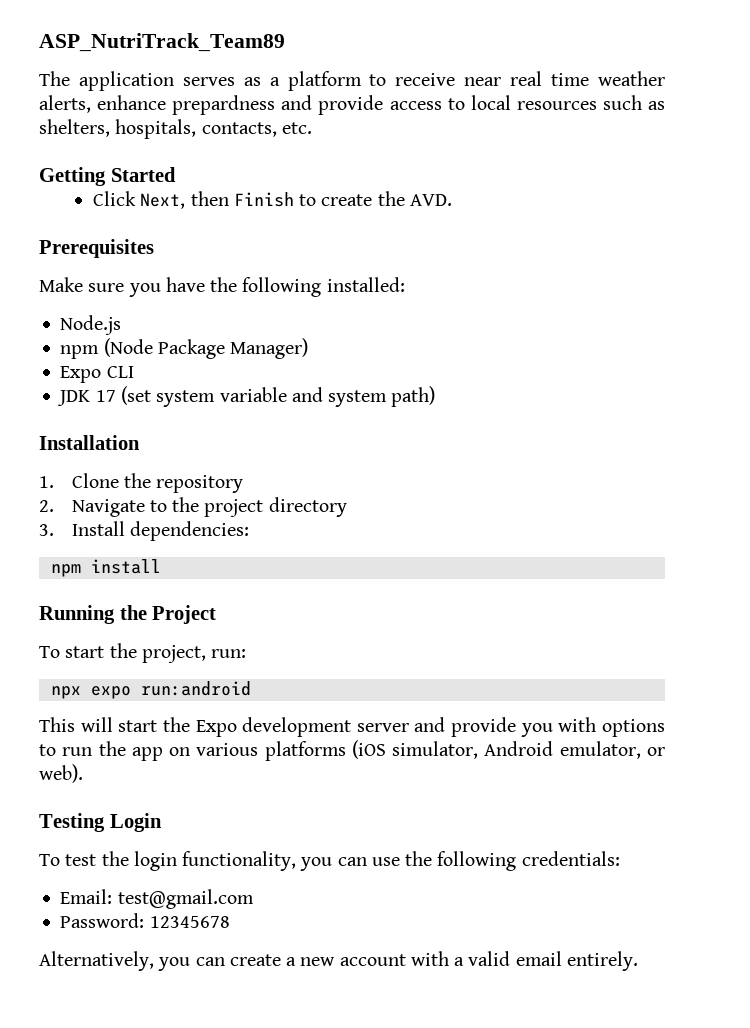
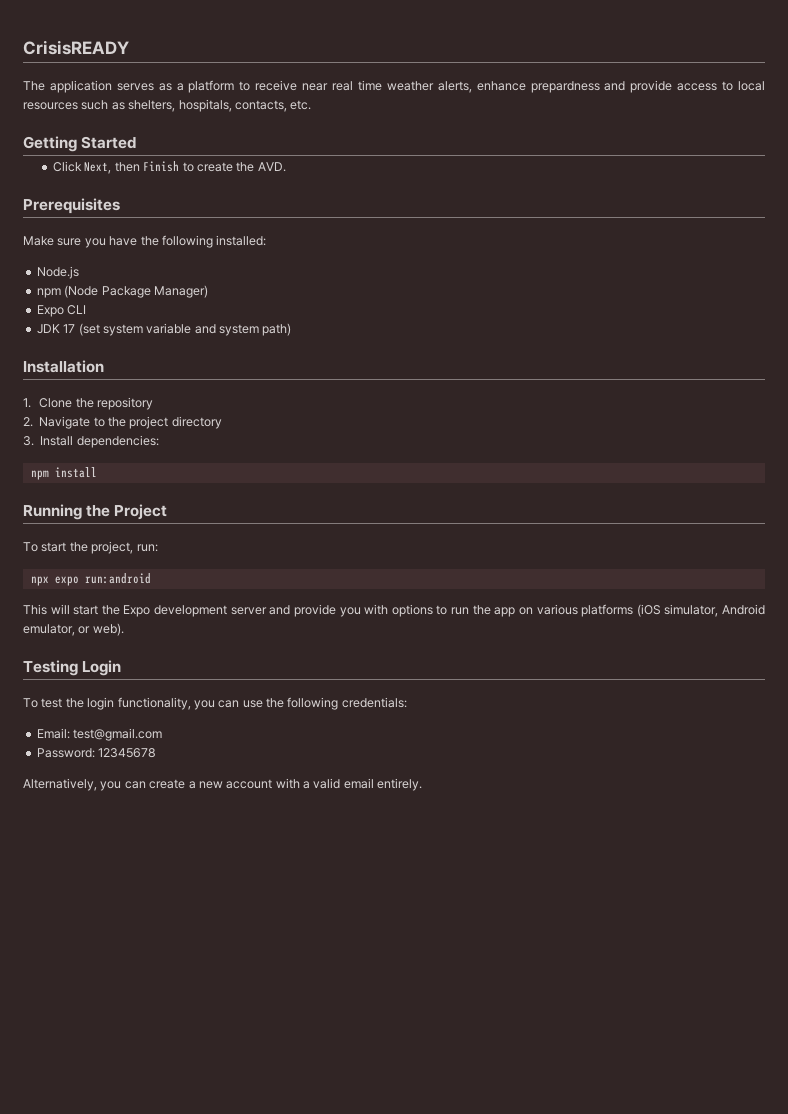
- ASP_NutriTrack_Team89
+ CrisisREADY

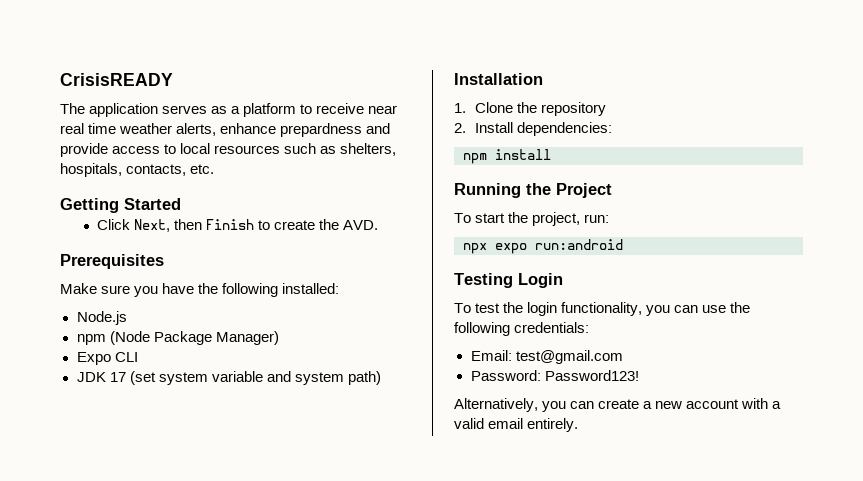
- 2. Navigate to the project directory
- 3. Install dependencies:
+ 2. Install dependencies:
- This will start the Expo development server and provide you with options to run the app on various platforms (iOS simulator, Android emulator, or web).
- Password: 12345678
+ Password: Password123!

